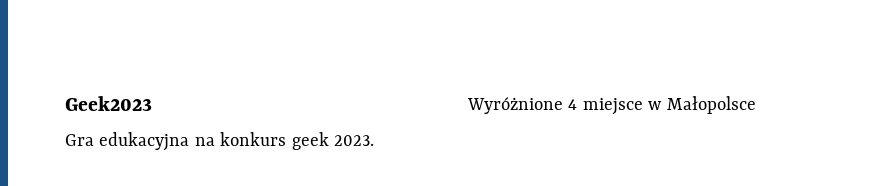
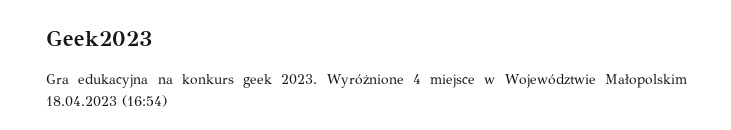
- Wyróżnione 4 miejsce w Małopolsce
+ Wyróżnione 4 miejsce w Województwie Małopolskim 18.04.2023 (16:54)

